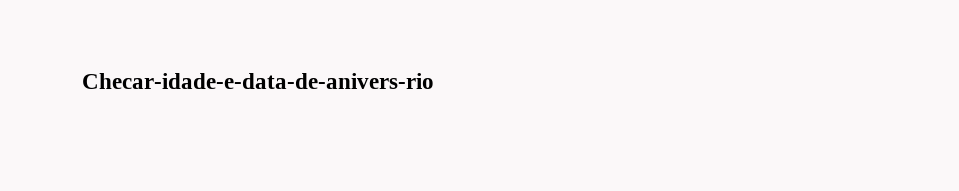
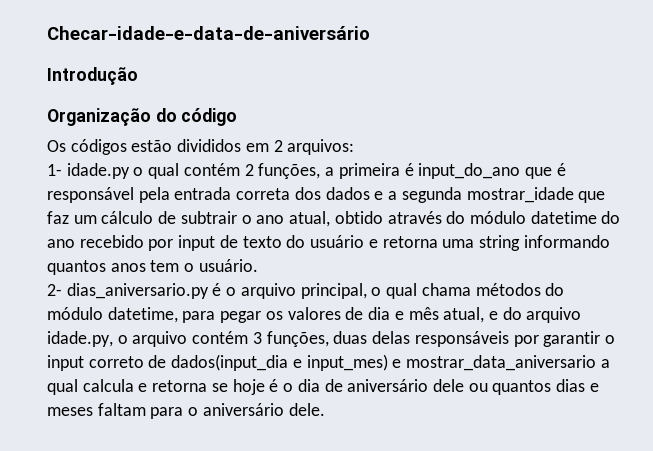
- Checar-idade-e-data-de-anivers-rio
+ Checar-idade-e-data-de-aniversário
+ Introdução
+ Organização do código
+ Os códigos estão divididos em 2 arquivos:
+ 1- idade.py o qual contém 2 funções, a primeira é input_do_ano que é responsável pela entrada correta dos dados e a segunda mostrar_idade que faz um cálculo de subtrair o ano atual, obtido através do módulo datetime do ano recebido por input de texto do usuário e retorna uma string informando quantos anos tem o usuário.
+ 2- dias_aniversario.py é o arquivo principal, o qual chama métodos do módulo datetime, para pegar os valores de dia e mês atual, e do arquivo idade.py, o arquivo contém 3 funções, duas delas responsáveis por garantir o input correto de dados(input_dia e input_mes) e mostrar_data_aniversario a qual calcula e retorna se hoje é o dia de aniversário dele ou quantos dias e meses faltam para o aniversário dele.

